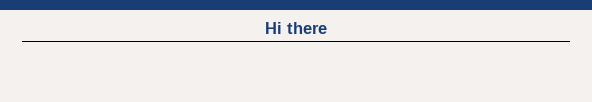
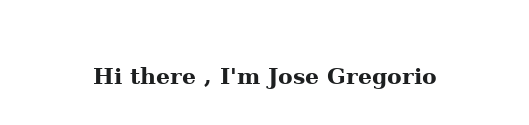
- Hi there
+ Hi there , I'm Jose Gregorio

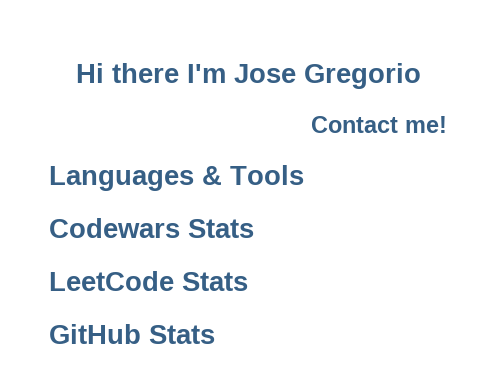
- Hi there , I'm Jose Gregorio
+ Hi there I'm Jose Gregorio
+ Contact me!
+ Languages & Tools
+ Codewars Stats
+ LeetCode Stats
+ GitHub Stats

